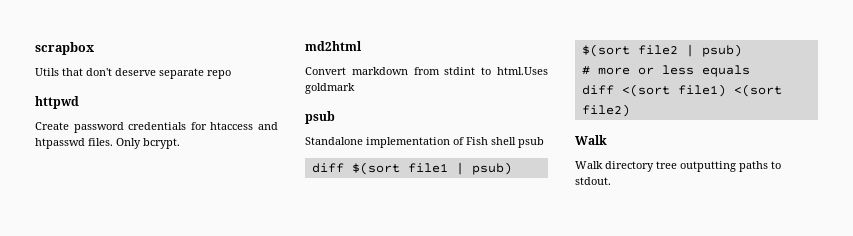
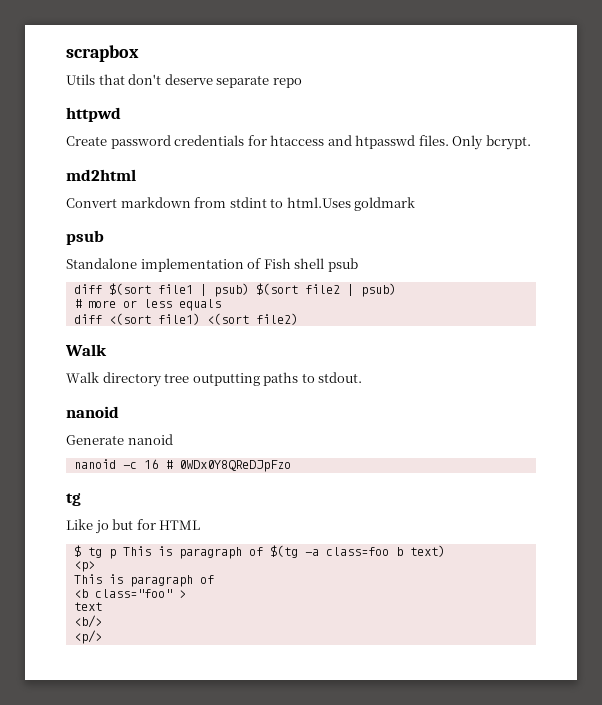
  Walk directory tree outputting paths to stdout.
+ nanoid
+ Generate nanoid
+ nanoid -c 16 # 0WDx0Y8QReDJpFzo
+ tg
+ Like jo but for HTML
+ $ tg p This is paragraph of $(tg -a class=foo b text)
+ <p>
+ This is paragraph of
+ <b class="foo" >
+ text
+ <b/>
+ <p/>

